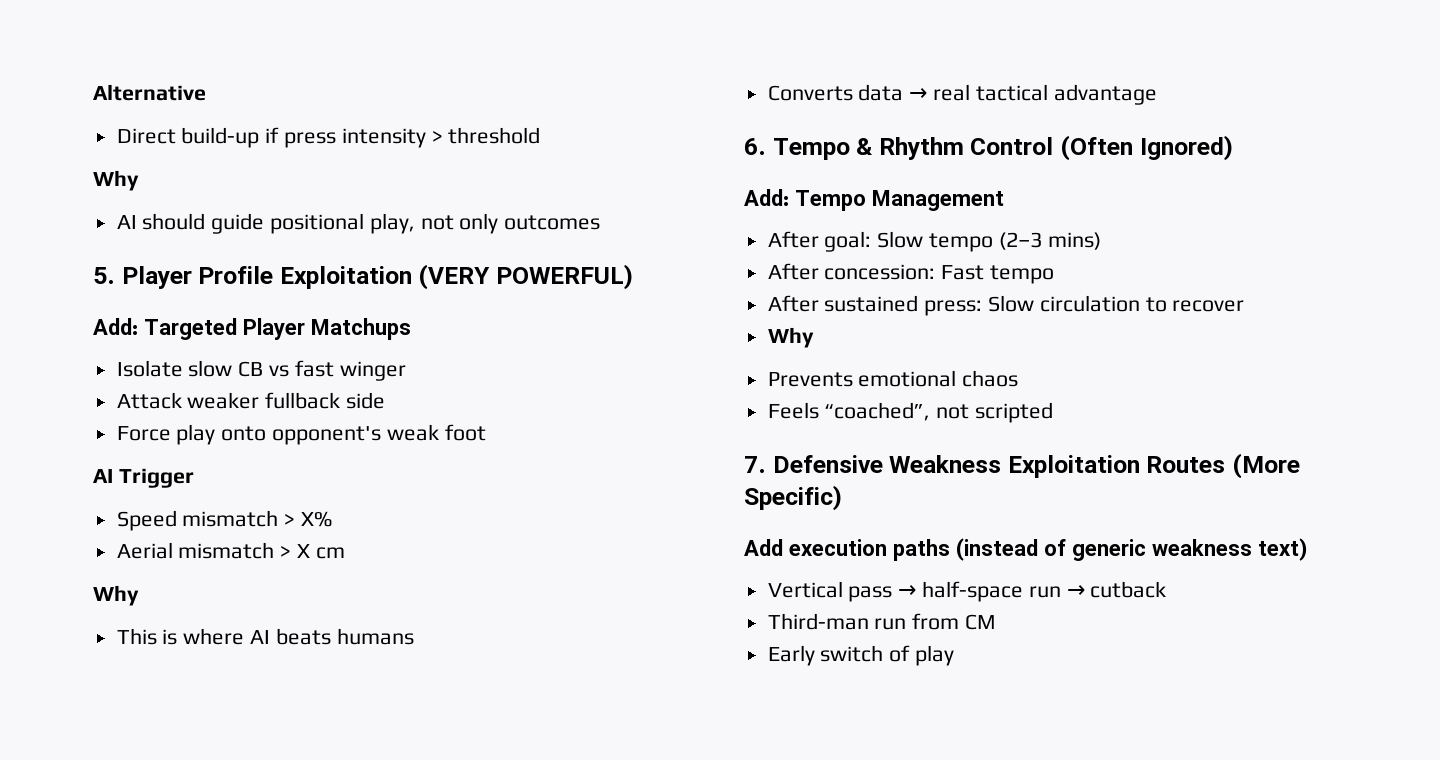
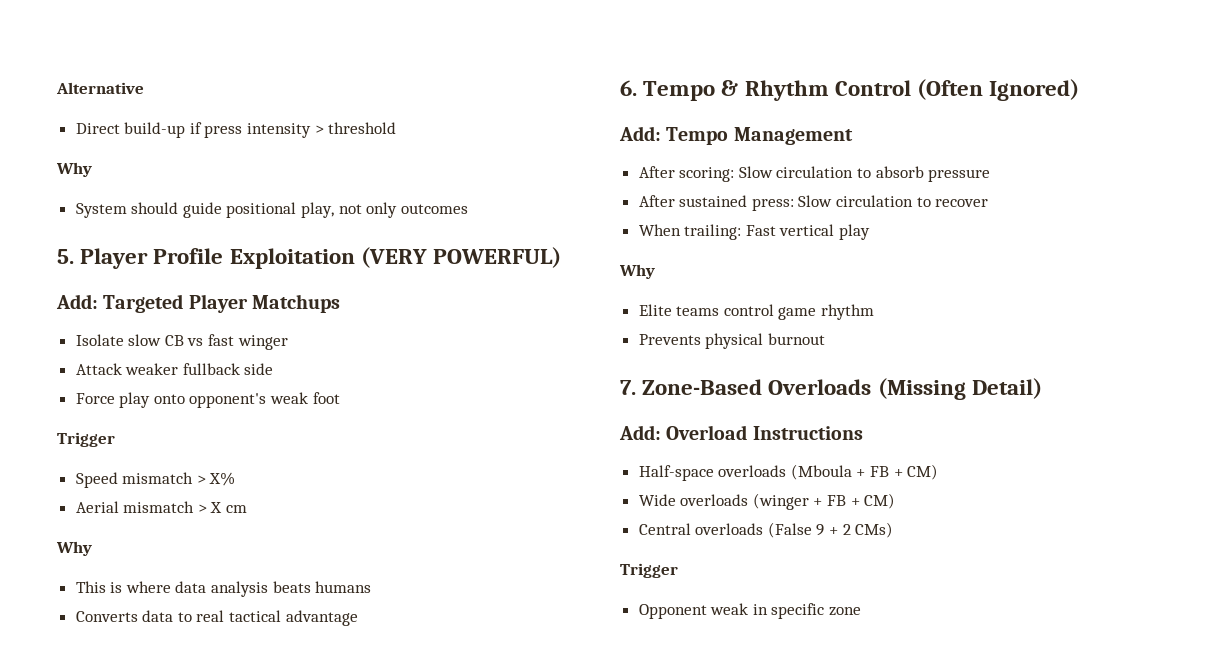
- AI should guide positional play, not only outcomes
+ System should guide positional play, not only outcomes
  Force play onto opponent's weak foot
- AI Trigger
+ Trigger
- This is where AI beats humans
+ This is where data analysis beats humans
- Converts data → real tactical advantage
+ Converts data to real tactical advantage
- After goal: Slow tempo (2–3 mins)
- After concession: Fast tempo
+ After scoring: Slow circulation to absorb pressure
  After sustained press: Slow circulation to recover
+ When trailing: Fast vertical play
  Why
- Prevents emotional chaos
- Feels “coached”, not scripted
- 7. Defensive Weakness Exploitation Routes (More Specific)
- Add execution paths (instead of generic weakness text)
- Vertical pass → half-space run → cutback
- Third-man run from CM
- Early switch of play
+ Elite teams control game rhythm
+ Prevents physical burnout
+ 7. Zone-Based Overloads (Missing Detail)
+ Add: Overload Instructions
+ Half-space overloads (Mboula + FB + CM)
+ Wide overloads (winger + FB + CM)
+ Central overloads (False 9 + 2 CMs)
+ Trigger
+ Opponent weak in specific zone

